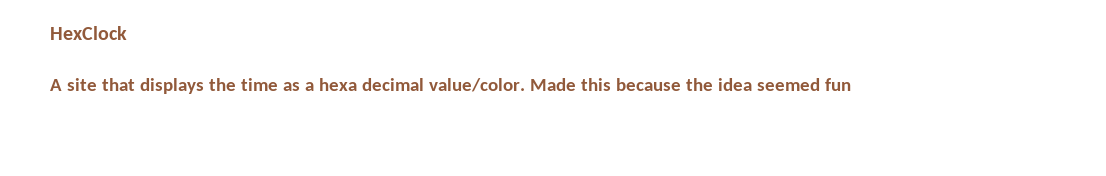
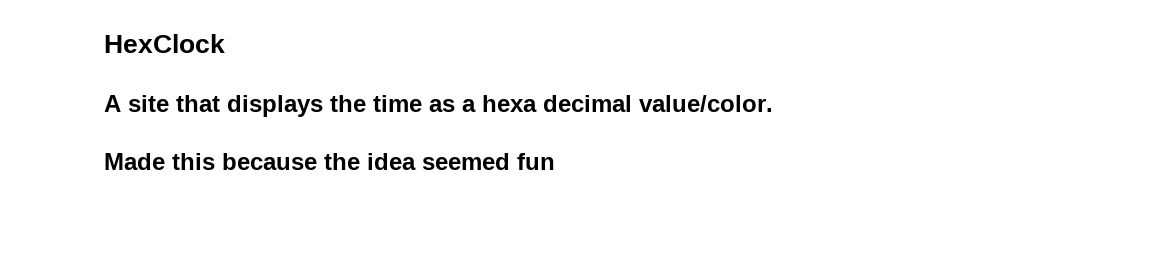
- A site that displays the time as a hexa decimal value/color. Made this because the idea seemed fun
+ A site that displays the time as a hexa decimal value/color.
+ Made this because the idea seemed fun

